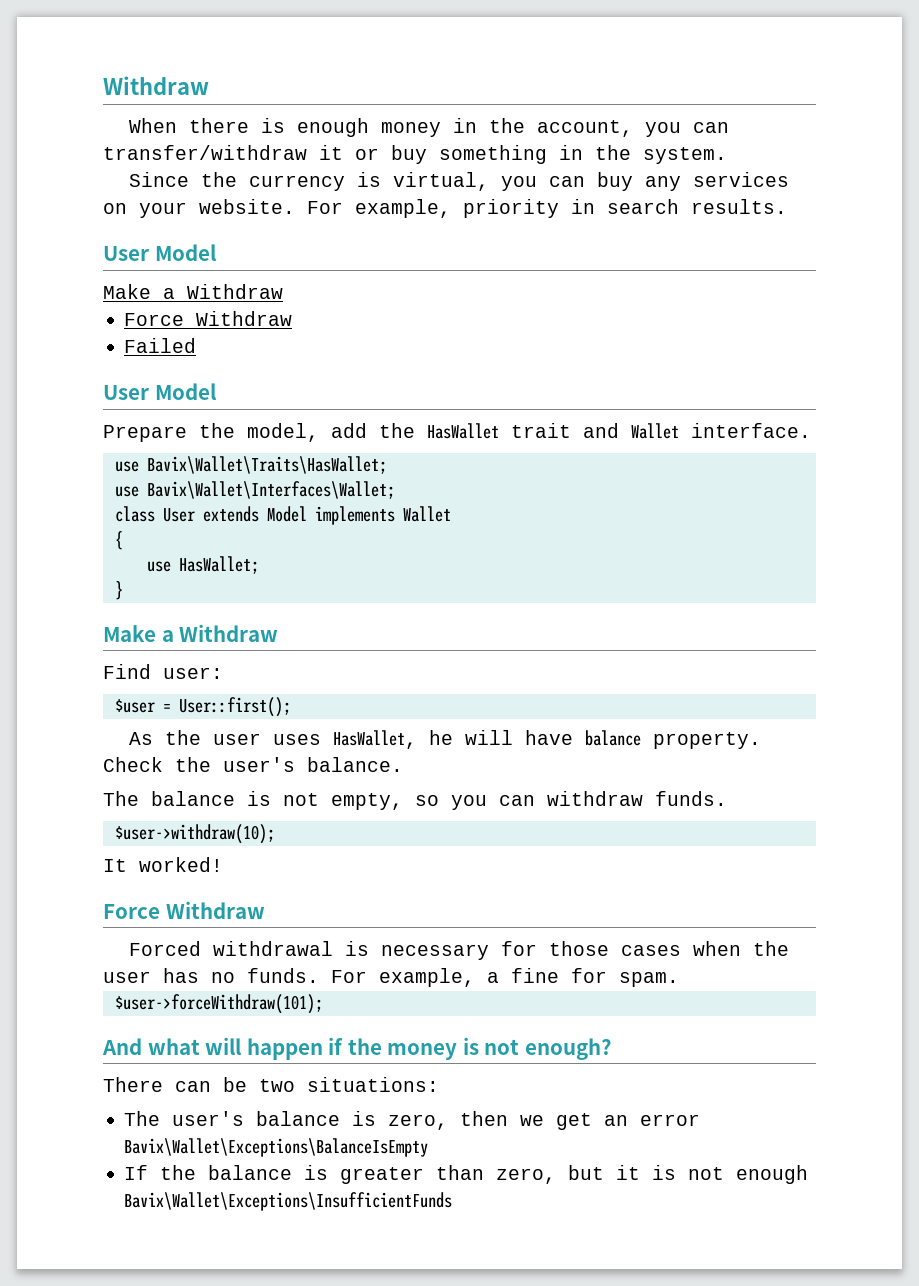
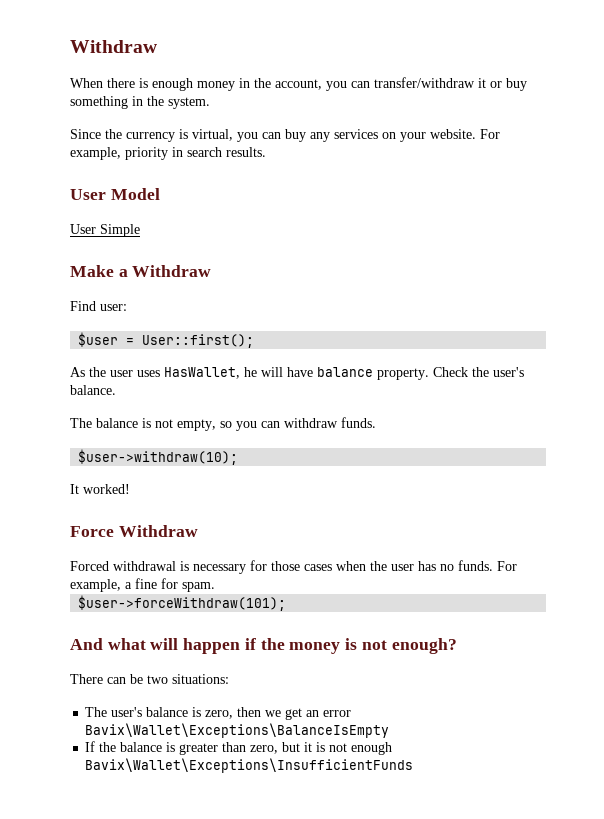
  For example, priority in search results.
  User Model
- Make a Withdraw
- Force Withdraw
- Failed
- User Model
- Prepare the model, add the HasWallet trait and Wallet interface.
- use Bavix\Wallet\Traits\HasWallet;
- use Bavix\Wallet\Interfaces\Wallet;
- class User extends Model implements Wallet
- {
- use HasWallet;
- }
+ User Simple

